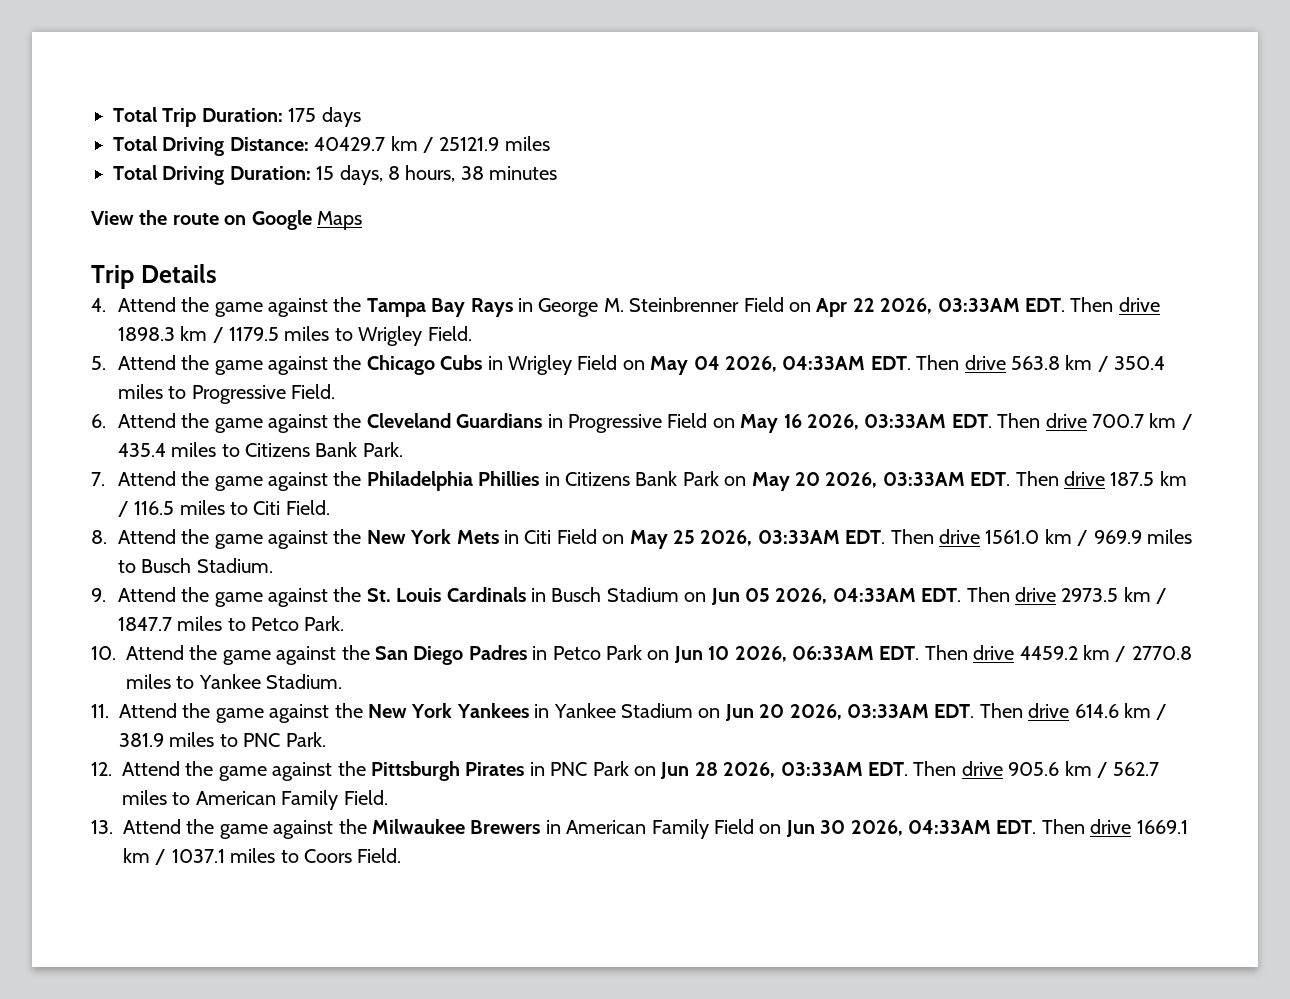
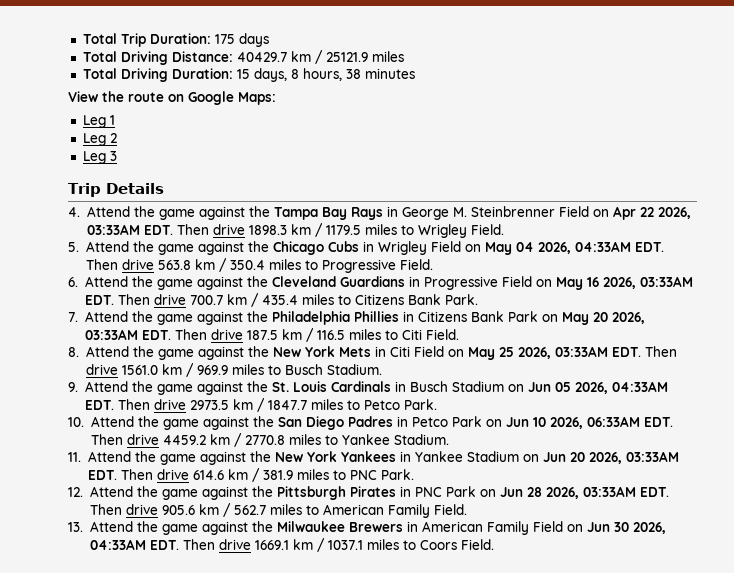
- View the route on Google Maps
+ View the route on Google Maps:
+ Leg 1
+ Leg 2
+ Leg 3

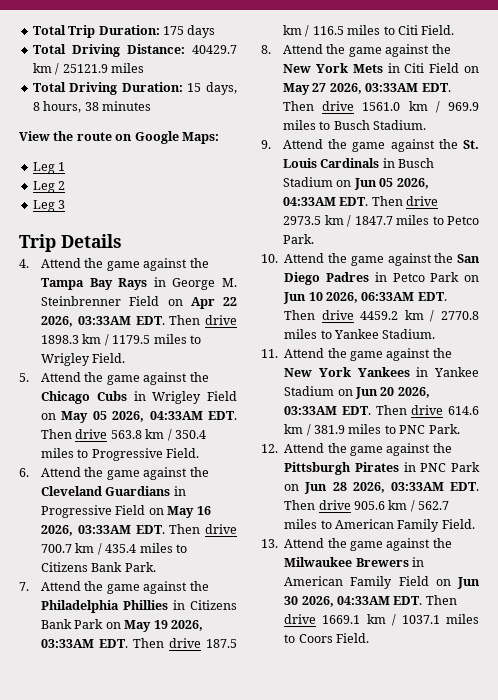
- 5. Attend the game against the Chicago Cubs in Wrigley Field on May 04 2026, 04:33AM EDT. Then drive 563.8 km / 350.4 miles to Progressive Field.
+ 5. Attend the game against the Chicago Cubs in Wrigley Field on May 05 2026, 04:33AM EDT. Then drive 563.8 km / 350.4 miles to Progressive Field.
- 7. Attend the game against the Philadelphia Phillies in Citizens Bank Park on May 20 2026, 03:33AM EDT. Then drive 187.5 km / 116.5 miles to Citi Field.
+ 7. Attend the game against the Philadelphia Phillies in Citizens Bank Park on May 19 2026, 03:33AM EDT. Then drive 187.5 km / 116.5 miles to Citi Field.
- 8. Attend the game against the New York Mets in Citi Field on May 25 2026, 03:33AM EDT. Then drive 1561.0 km / 969.9 miles to Busch Stadium.
+ 8. Attend the game against the New York Mets in Citi Field on May 27 2026, 03:33AM EDT. Then drive 1561.0 km / 969.9 miles to Busch Stadium.

